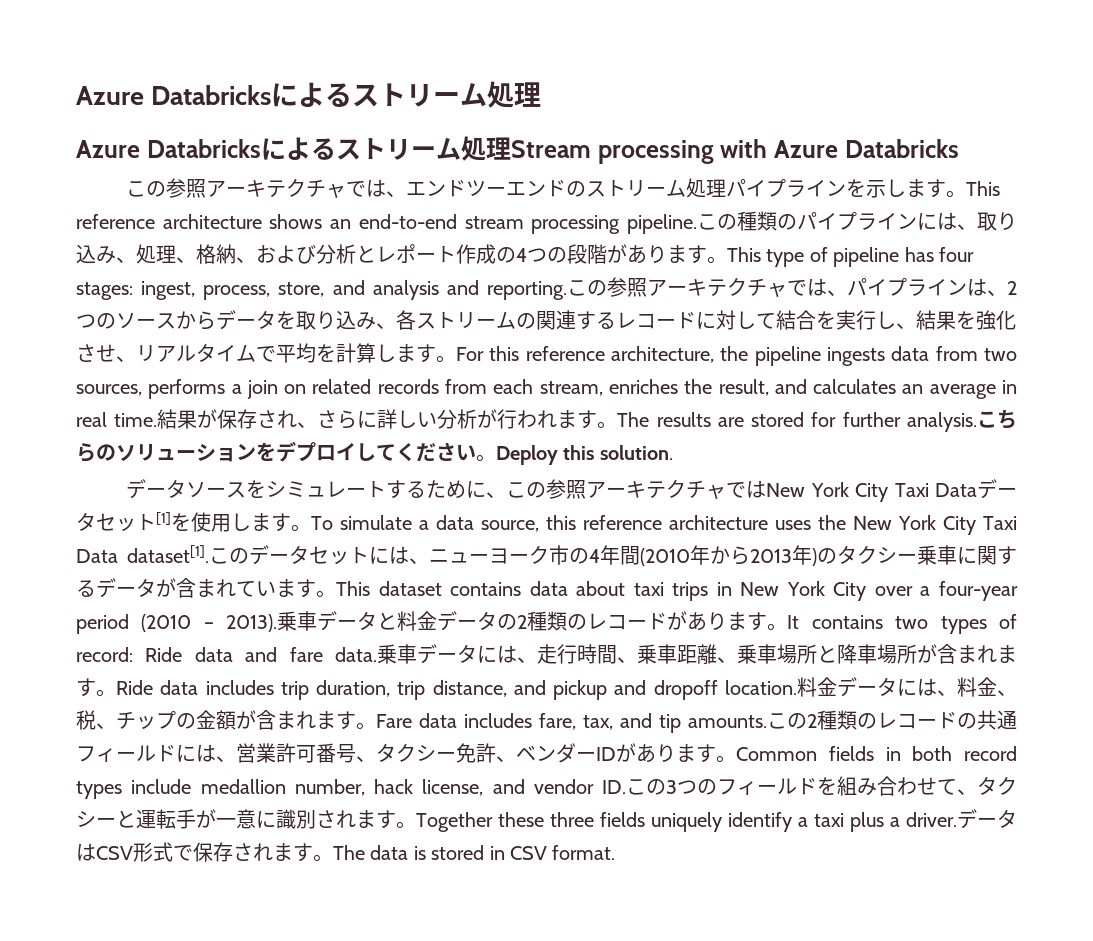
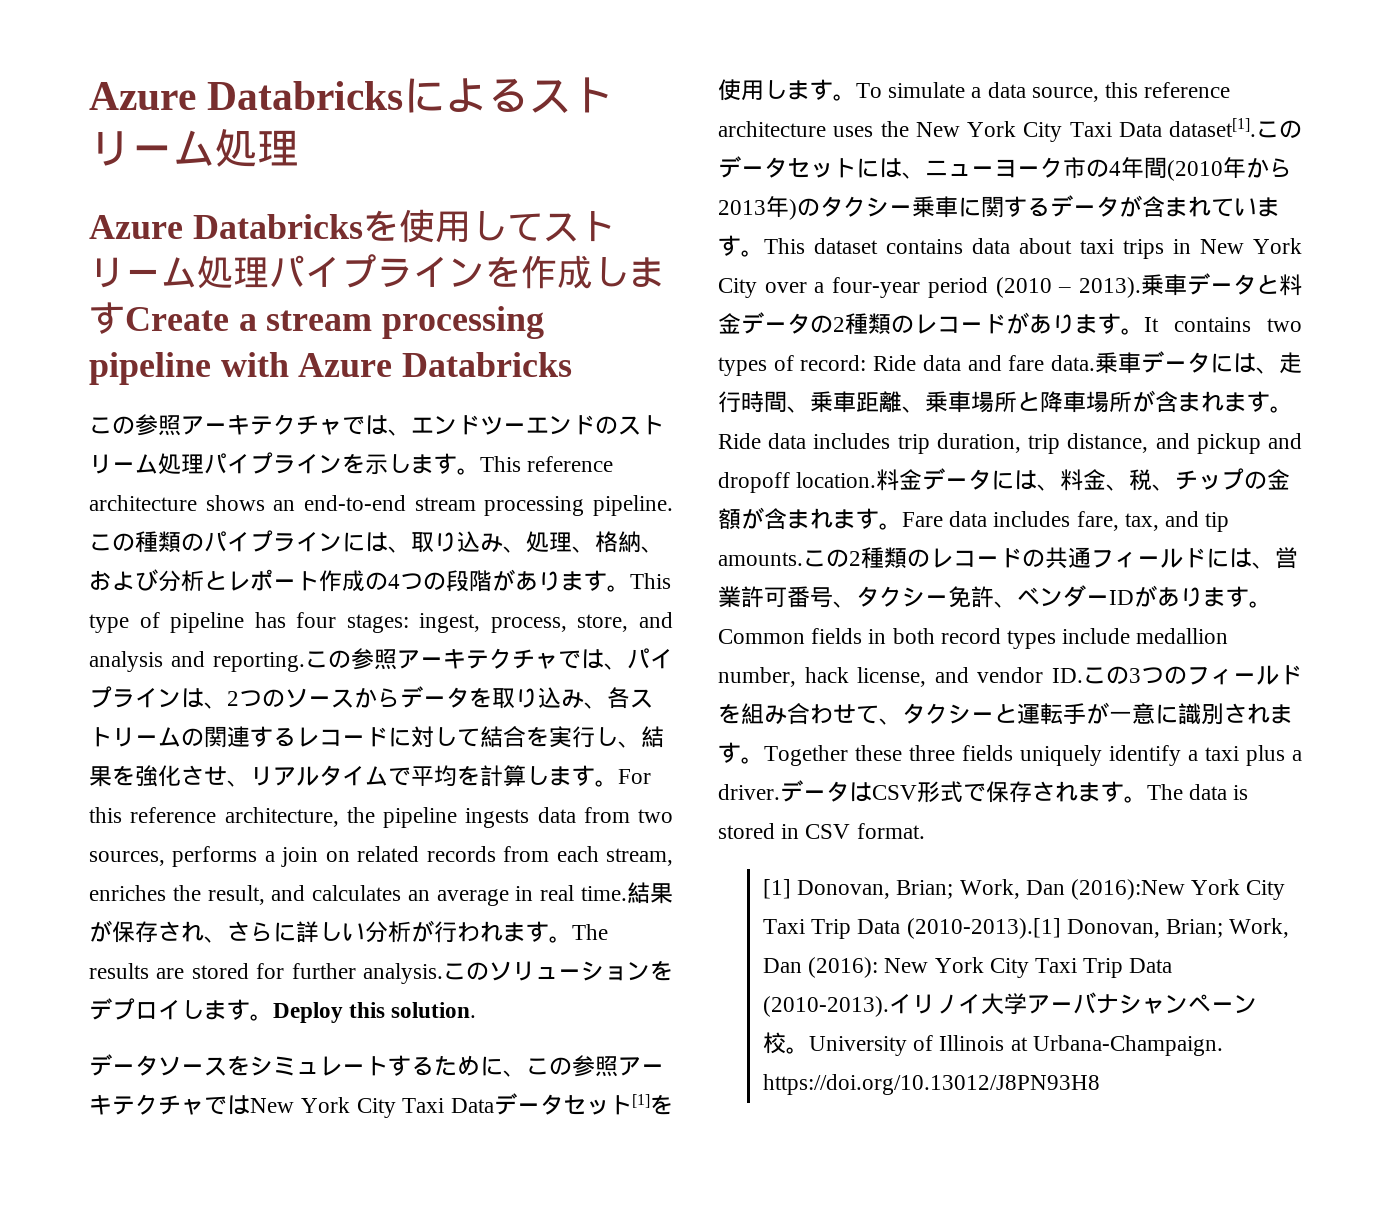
- Azure Databricksによるストリーム処理Stream processing with Azure Databricks
+ Azure Databricksを使用してストリーム処理パイプラインを作成しますCreate a stream processing pipeline with Azure Databricks
- こちらのソリューションをデプロイしてください。
+ このソリューションをデプロイします。
+ [1] Donovan, Brian; Work, Dan (2016):New York City Taxi Trip Data (2010-2013).[1] Donovan, Brian; Work, Dan (2016): New York City Taxi Trip Data (2010-2013).イリノイ大学アーバナシャンペーン校。University of Illinois at Urbana-Champaign. https://doi.org/10.13012/J8PN93H8

